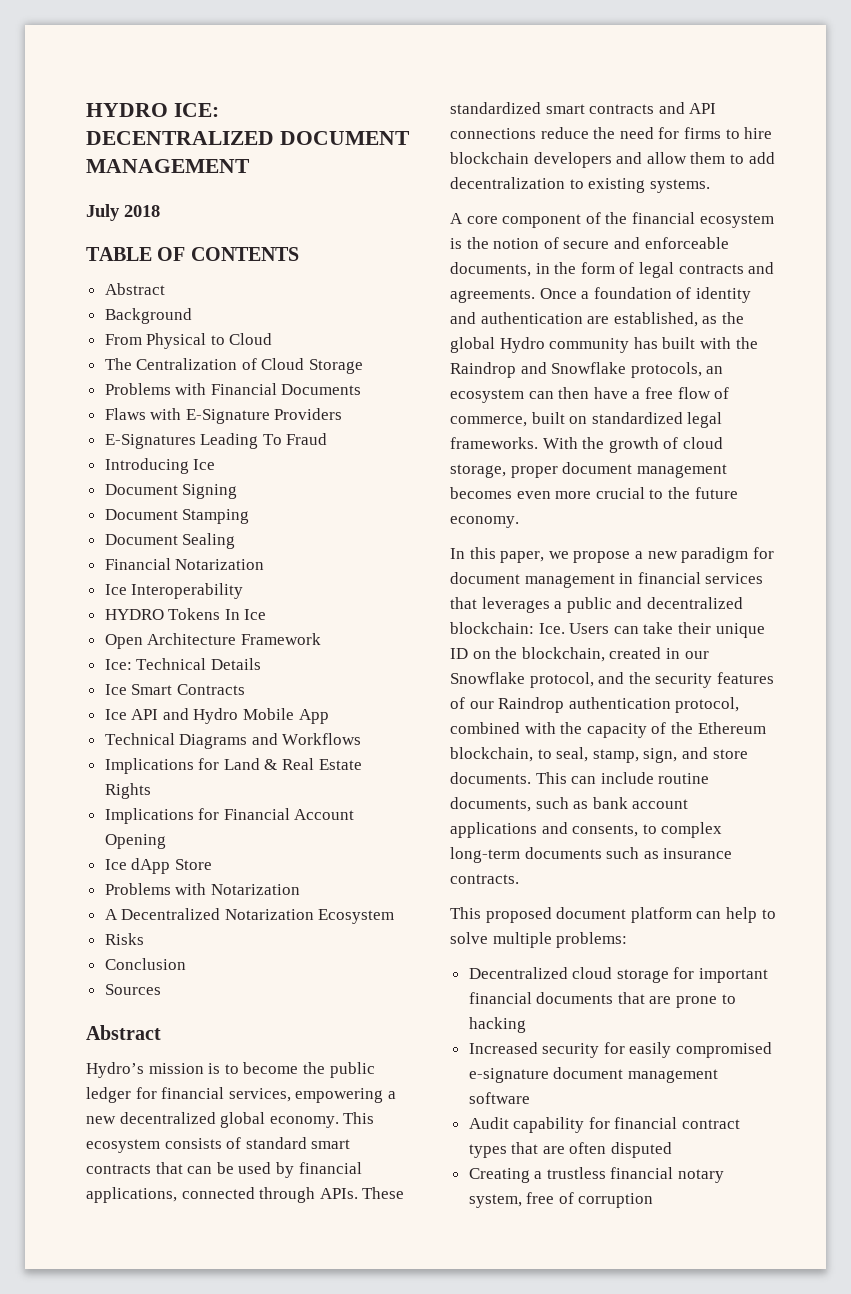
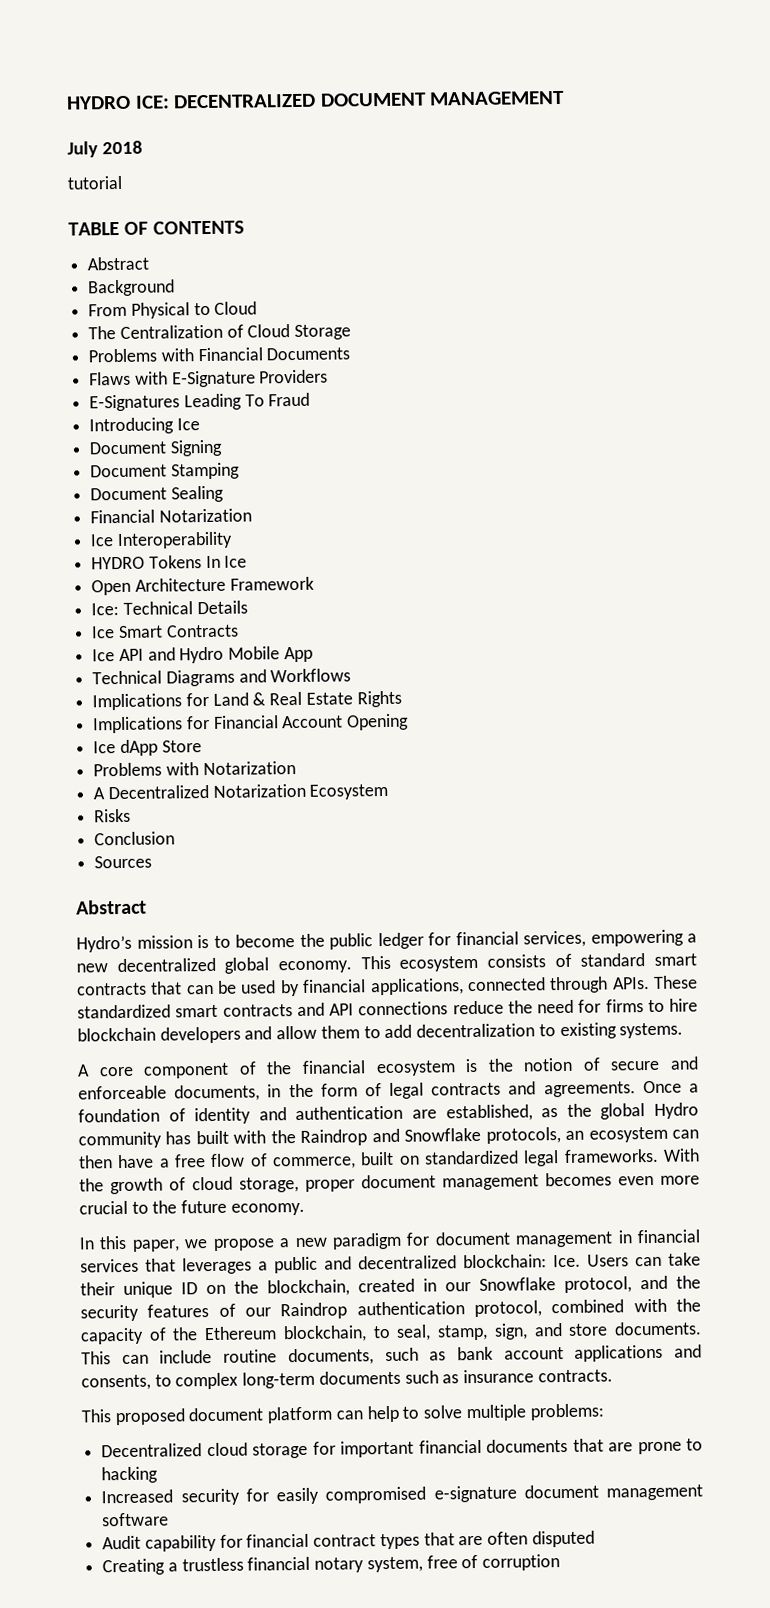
+ tutorial

